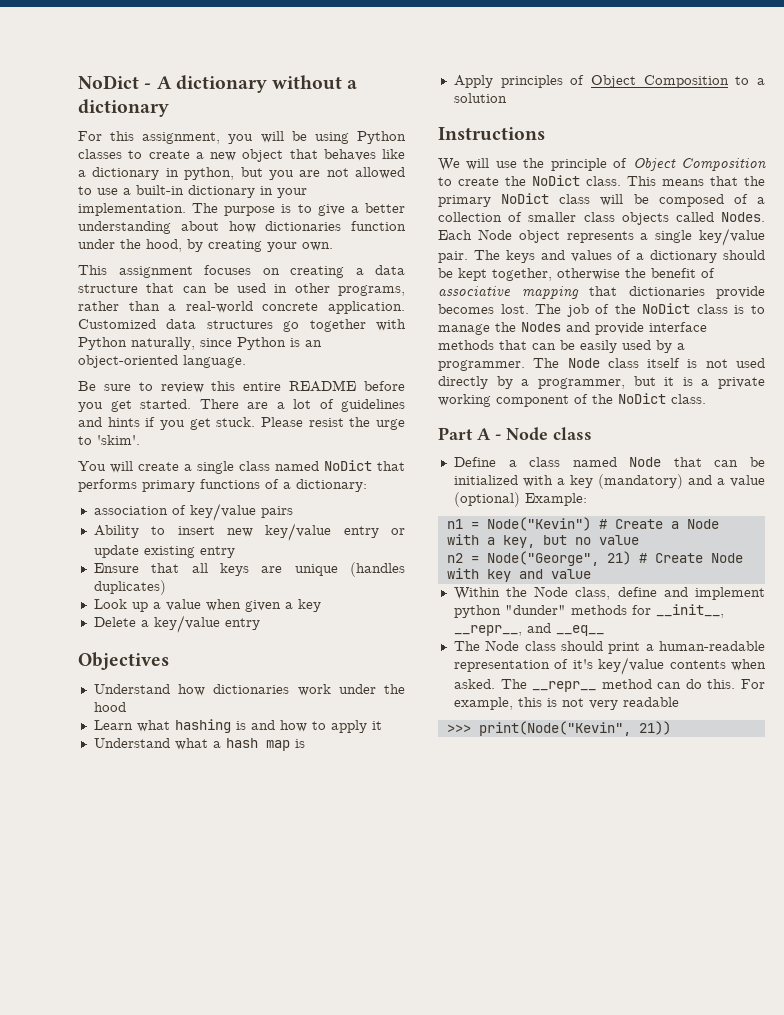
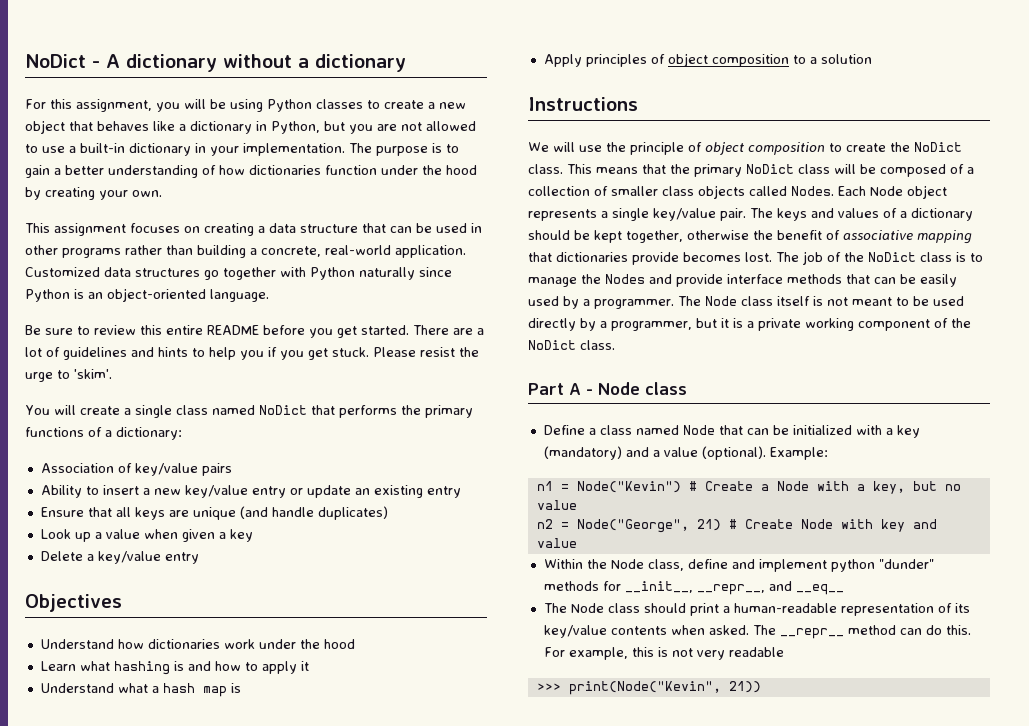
- For this assignment, you will be using Python classes to create a new object that behaves like a dictionary in python, but you are not allowed to use a built-in dictionary in your implementation.
+ For this assignment, you will be using Python classes to create a new object that behaves like a dictionary in Python, but you are not allowed to use a built-in dictionary in your implementation.
- The purpose is to give a better understanding about how dictionaries function under the hood, by creating your own.
+ The purpose is to gain a better understanding of how dictionaries function under the hood by creating your own.
- This assignment focuses on creating a data structure that can be used in other programs, rather than a real-world concrete application.
+ This assignment focuses on creating a data structure that can be used in other programs rather than building a concrete, real-world application.
- Customized data structures go together with Python naturally, since Python is an object-oriented language.
+ Customized data structures go together with Python naturally since Python is an object-oriented language.
- There are a lot of guidelines and hints if you get stuck.
+ There are a lot of guidelines and hints to help you if you get stuck.
- You will create a single class named NoDict that performs primary functions of a dictionary:
+ You will create a single class named NoDict that performs the primary functions of a dictionary:
- association of key/value pairs
+ Association of key/value pairs
- Ability to insert new key/value entry or update existing entry
+ Ability to insert a new key/value entry or update an existing entry
- Ensure that all keys are unique (handles duplicates)
+ Ensure that all keys are unique (and handle duplicates)
- Apply principles of Object Composition to a solution
+ Apply principles of object composition to a solution
- We will use the principle of Object Composition to create the NoDict class.
+ We will use the principle of object composition to create the NoDict class.
- The Node class itself is not used directly by a programmer, but it is a private working component of the NoDict class.
+ The Node class itself is not meant to be used directly by a programmer, but it is a private working component of the NoDict class.
- Define a class named Node that can be initialized with a key (mandatory) and a value (optional) Example:
+ Define a class named Node that can be initialized with a key (mandatory) and a value (optional). Example:
- The Node class should print a human-readable representation of it's key/value contents when asked.
+ The Node class should print a human-readable representation of its key/value contents when asked.

